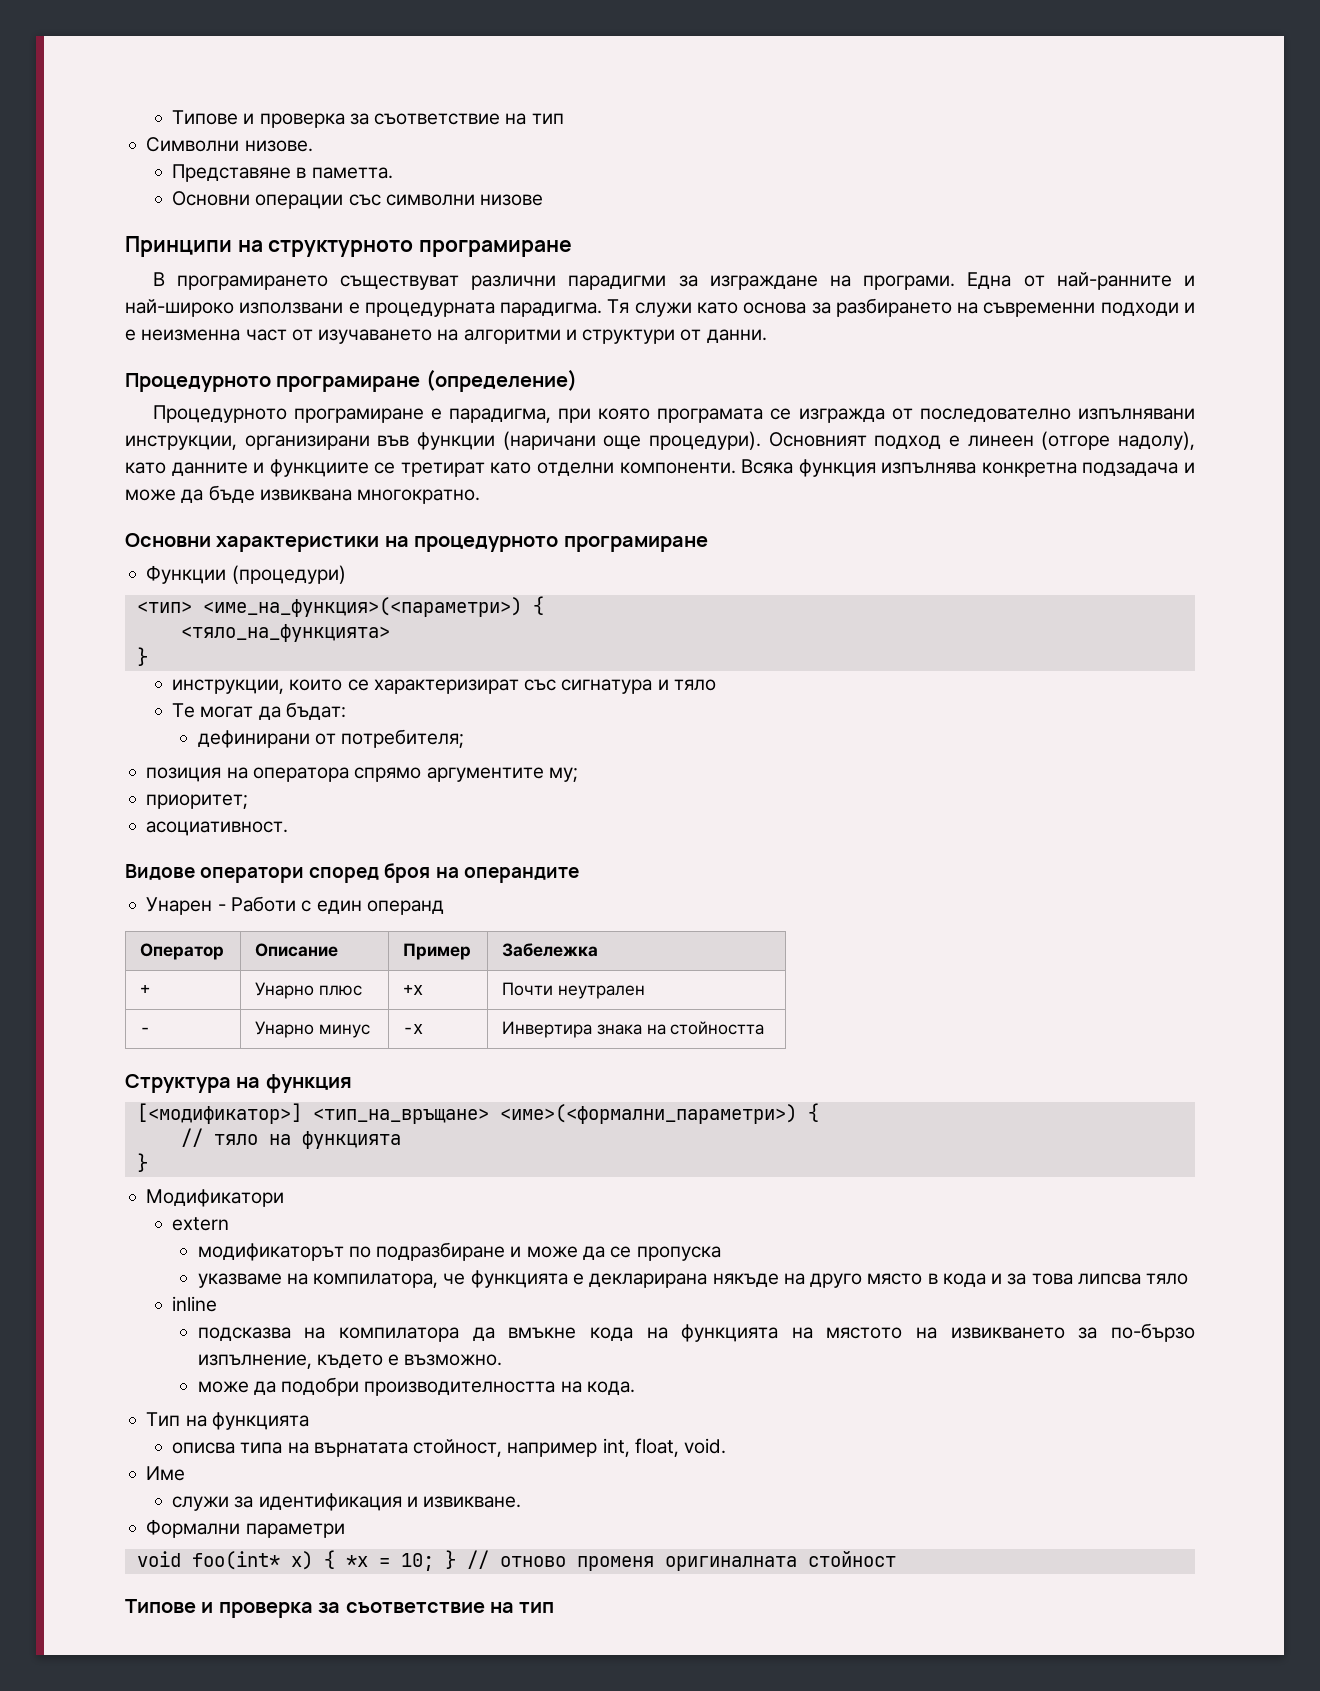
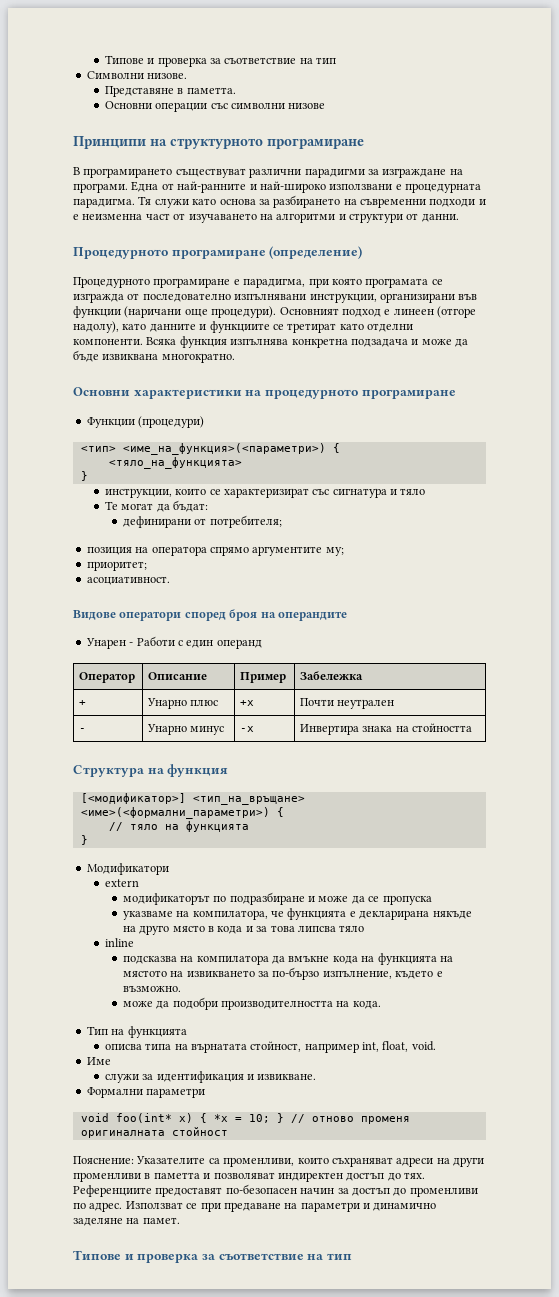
+ Пояснение: Указателите са променливи, които съхраняват адреси на други променливи в паметта и позволяват индиректен достъп до тях. Референциите предоставят по-безопасен начин за достъп до променливи по адрес. Използват се при предаване на параметри и динамично заделяне на памет.

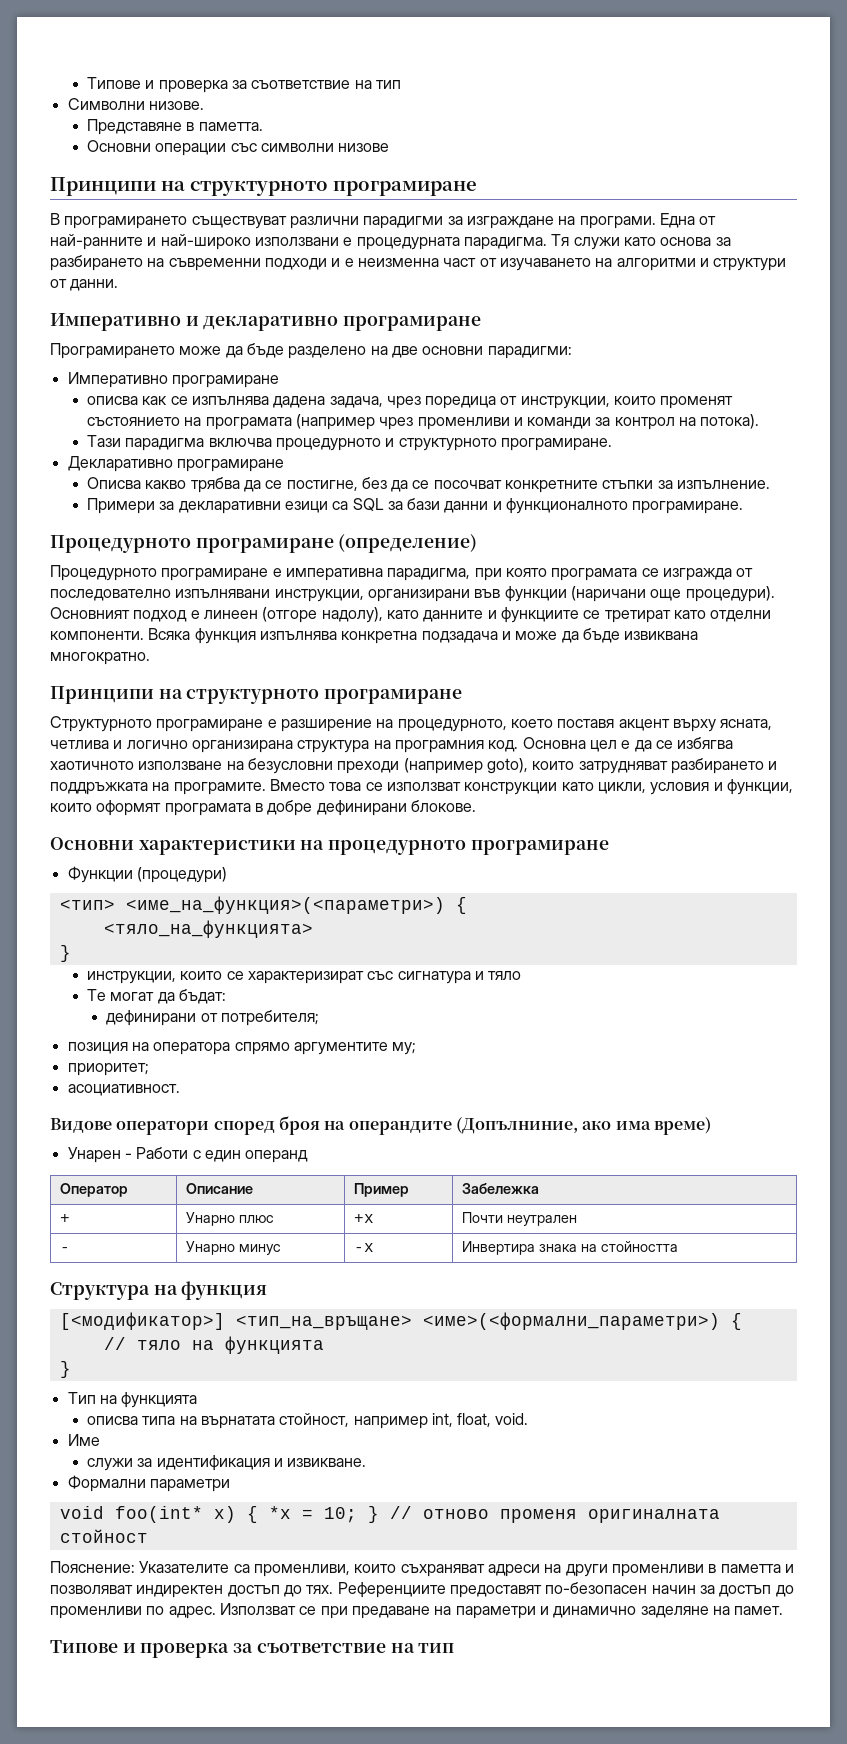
+ Императивно и декларативно програмиране
+ Програмирането може да бъде разделено на две основни парадигми:
+ Императивно програмиране
+ описва как се изпълнява дадена задача, чрез поредица от инструкции, които променят състоянието на програмата (например чрез променливи и команди за контрол на потока).
+ Тази парадигма включва процедурното и структурното програмиране.
+ Декларативно програмиране
+ Oписва какво трябва да се постигне, без да се посочват конкретните стъпки за изпълнение.
+ Примери за декларативни езици са SQL за бази данни и функционалното програмиране.
- Процедурното програмиране е парадигма, при която програмата се изгражда от последователно изпълнявани инструкции, организирани във функции (наричани още процедури).
+ Процедурното програмиране е императивна парадигма, при която програмата се изгражда от последователно изпълнявани инструкции, организирани във функции (наричани още процедури).
  Всяка функция изпълнява конкретна подзадача и може да бъде извиквана многократно.
+ Принципи на структурното програмиране
+ Структурното програмиране е разширение на процедурното, което поставя акцент върху ясната, четлива и логично организирана структура на програмния код. Основна цел е да се избягва хаотичното използване на безусловни преходи (например goto), които затрудняват разбирането и поддръжката на програмите. Вместо това се използват конструкции като цикли, условия и функции, които оформят програмата в добре дефинирани блокове.
- Видове оператори според броя на операндите
+ Видове оператори според броя на операндите (Допълниние, ако има време)
- Модификатори
- extern
- модификаторът по подразбиране и може да се пропуска
- указваме на компилатора, че функцията е декларирана някъде на друго място в кода и за това липсва тяло
- inline
- подсказва на компилатора да вмъкне кода на функцията на мястото на извикването за по-бързо изпълнение, където е възможно.
- може да подобри производителността на кода.

